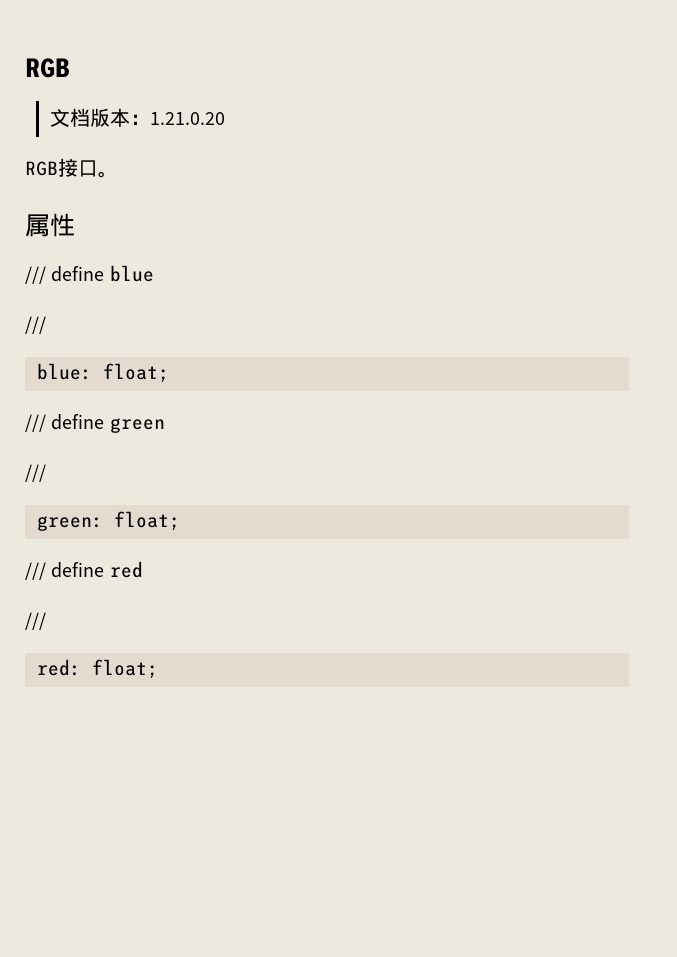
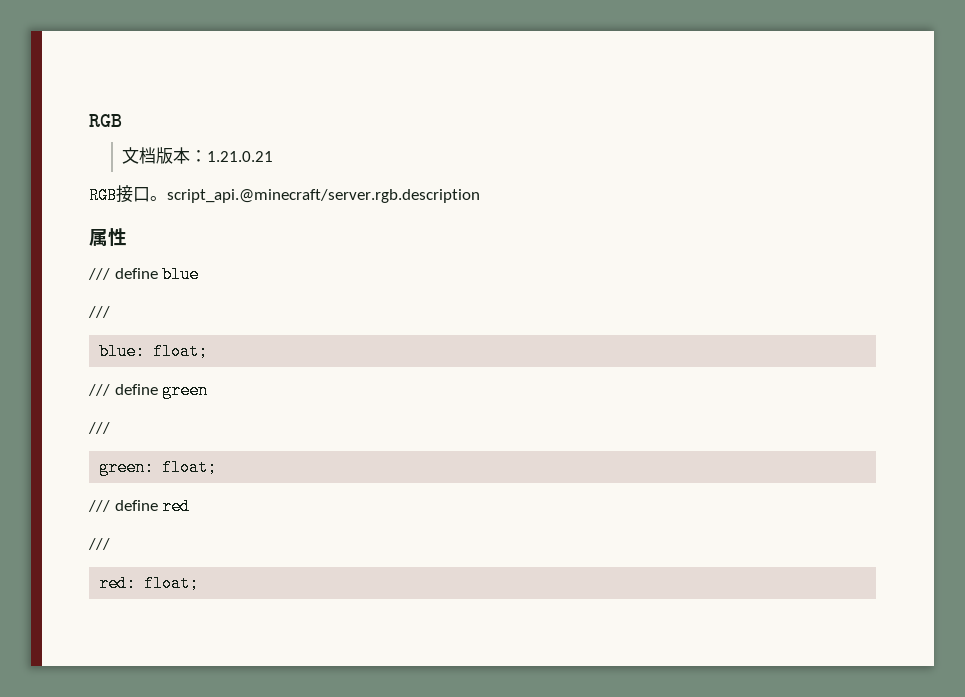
- 文档版本：1.21.0.20
+ 文档版本：1.21.0.21
- RGB接口。
+ RGB接口。script_api.@minecraft/server.rgb.description

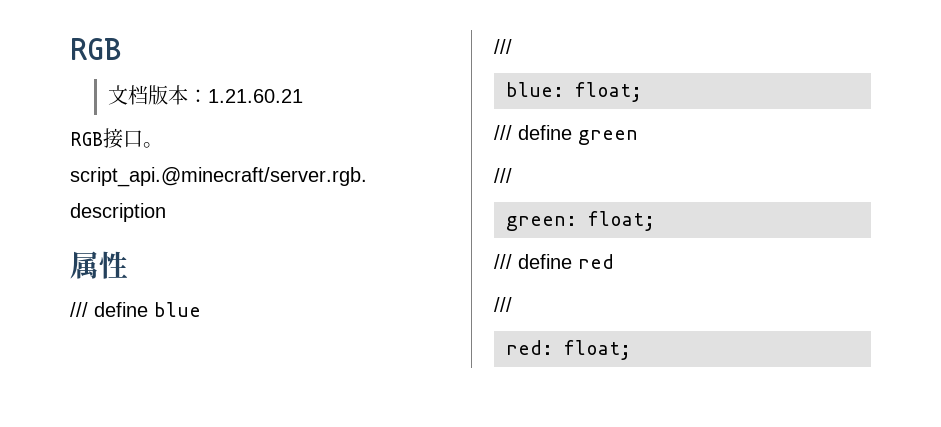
- 文档版本：1.21.0.21
+ 文档版本：1.21.60.21

